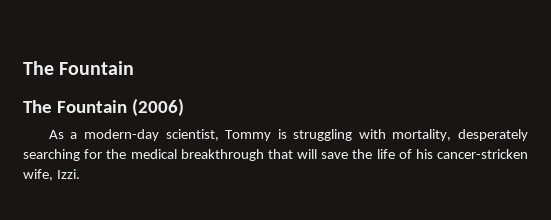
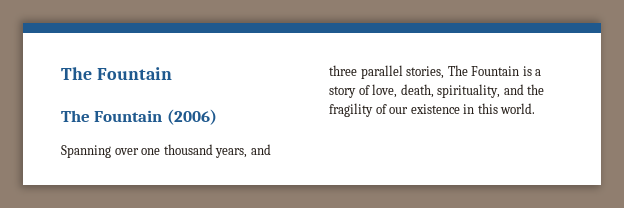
- As a modern-day scientist, Tommy is struggling with mortality, desperately searching for the medical breakthrough that will save the life of his cancer-stricken wife, Izzi.
+ Spanning over one thousand years, and three parallel stories, The Fountain is a story of love, death, spirituality, and the fragility of our existence in this world.

